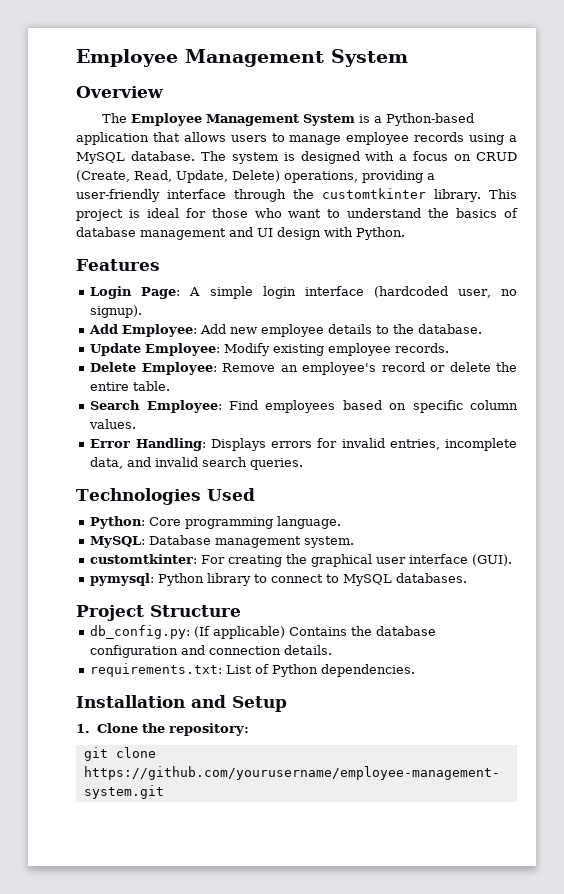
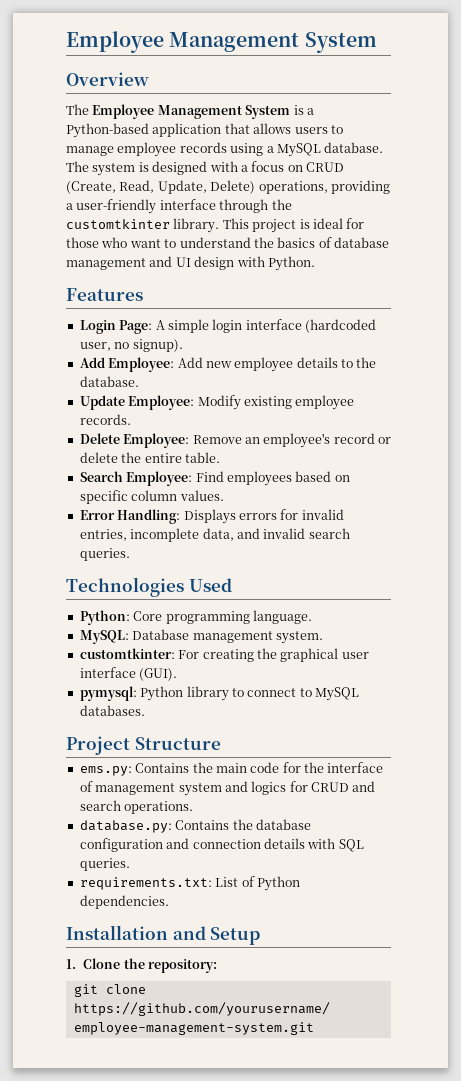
- db_config.py: (If applicable) Contains the database configuration and connection details.
+ ems.py: Contains the main code for the interface of management system and logics for CRUD and search operations.
+ database.py: Contains the database configuration and connection details with SQL queries.

